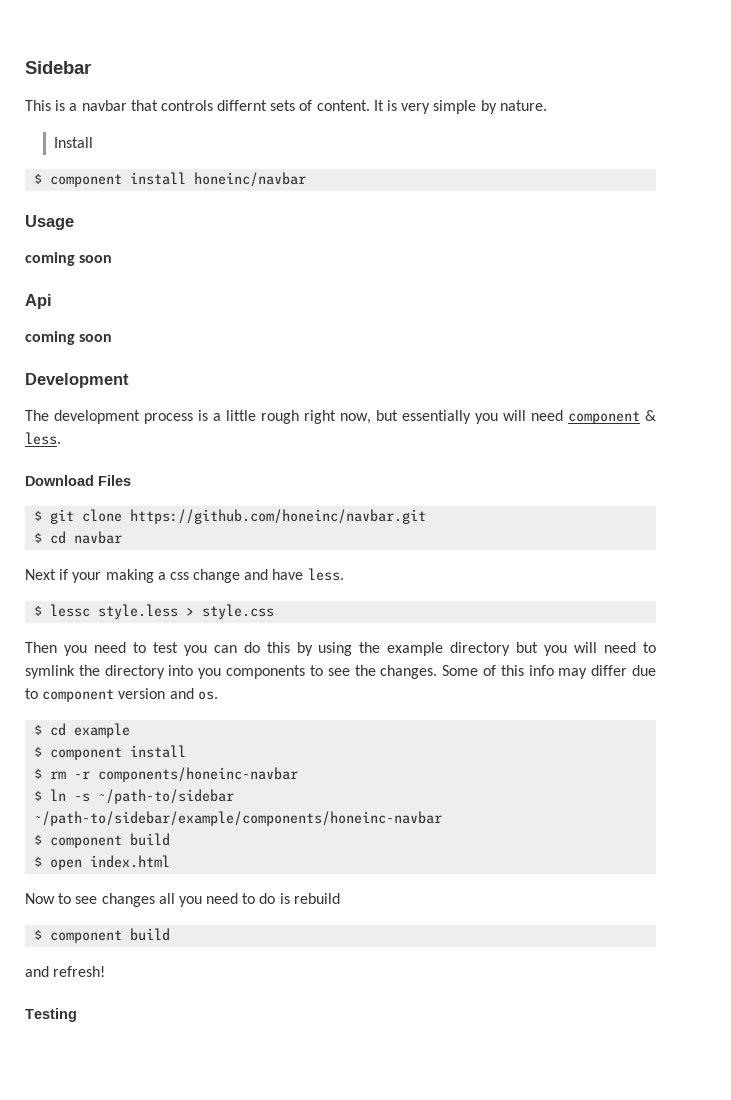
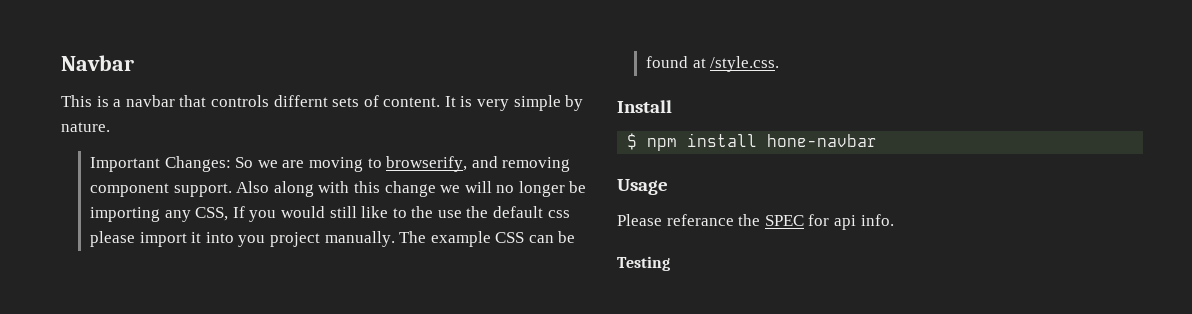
- Sidebar
+ Navbar
+ Important Changes: So we are moving to browserify, and removing component support. Also along with this change we will no longer be importing any CSS, If you would still like to the use the default css please import it into you project manually. The example CSS can be found at /style.css.
  Install
- $ component install honeinc/navbar
+ $ npm install hone-navbar
  Usage
- coming soon
- Api
- coming soon
- Development
- The development process is a little rough right now, but essentially you will need component & less.
- Download Files
- $ git clone https://github.com/honeinc/navbar.git
- $ cd navbar
- Next if your making a css change and have less.
- $ lessc style.less > style.css
- Then you need to test you can do this by using the example directory but you will need to symlink the directory into you components to see the changes. Some of this info may differ due to component version and os.
- $ cd example
- $ component install
- $ rm -r components/honeinc-navbar
- $ ln -s ~/path-to/sidebar ~/path-to/sidebar/example/components/honeinc-navbar
- $ component build
- $ open index.html
- Now to see changes all you need to do is rebuild
- $ component build
- and refresh!
+ Please referance the SPEC for api info.

